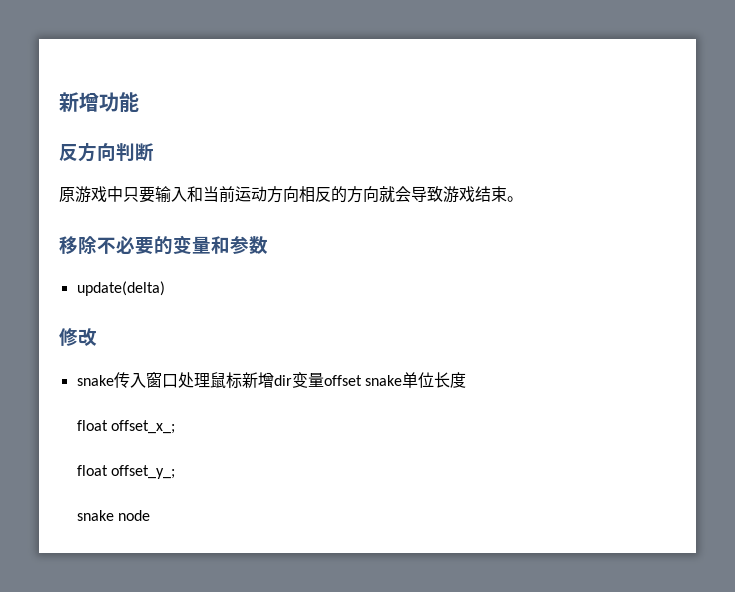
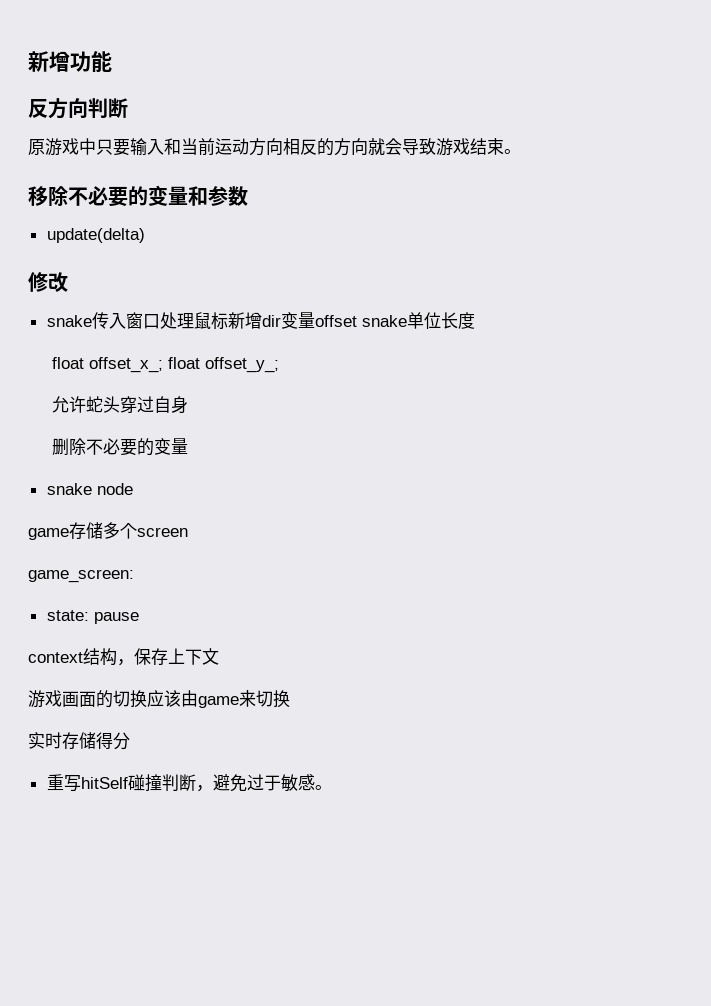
- float offset_x_;
- float offset_y_;
+ float offset_x_; float offset_y_;
+ 允许蛇头穿过自身
+ 删除不必要的变量
  snake node
+ game存储多个screen
+ game_screen:
+ state: pause
+ context结构，保存上下文
+ 游戏画面的切换应该由game来切换
+ 实时存储得分
+ 重写hitSelf碰撞判断，避免过于敏感。

